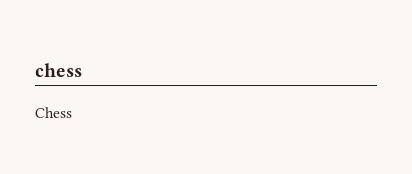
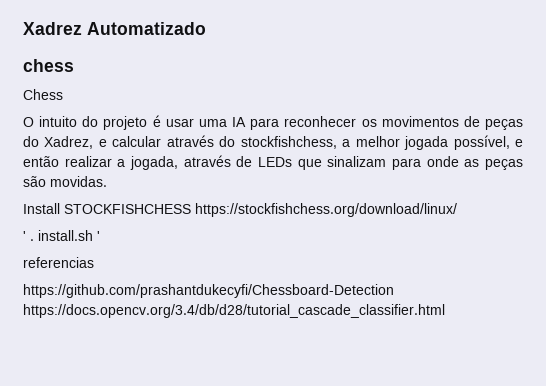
+ Xadrez Automatizado
+ O intuito do projeto é usar uma IA para reconhecer os movimentos de peças do Xadrez, e calcular através do stockfishchess, a melhor jogada possível, e então realizar a jogada, através de LEDs que sinalizam para onde as peças são movidas.
+ Install STOCKFISHCHESS https://stockfishchess.org/download/linux/
+ ' . install.sh '
+ referencias
+ https://github.com/prashantdukecyfi/Chessboard-Detection https://docs.opencv.org/3.4/db/d28/tutorial_cascade_classifier.html

